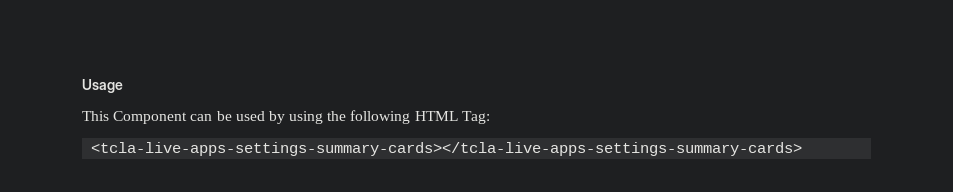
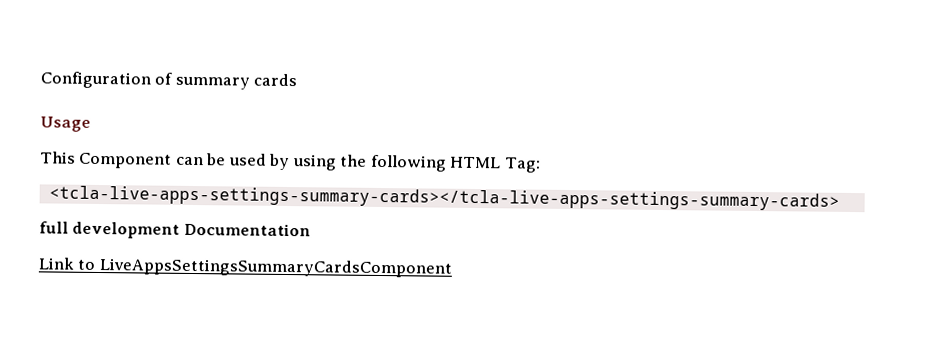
+ Configuration of summary cards
+ full development Documentation
+ Link to LiveAppsSettingsSummaryCardsComponent

